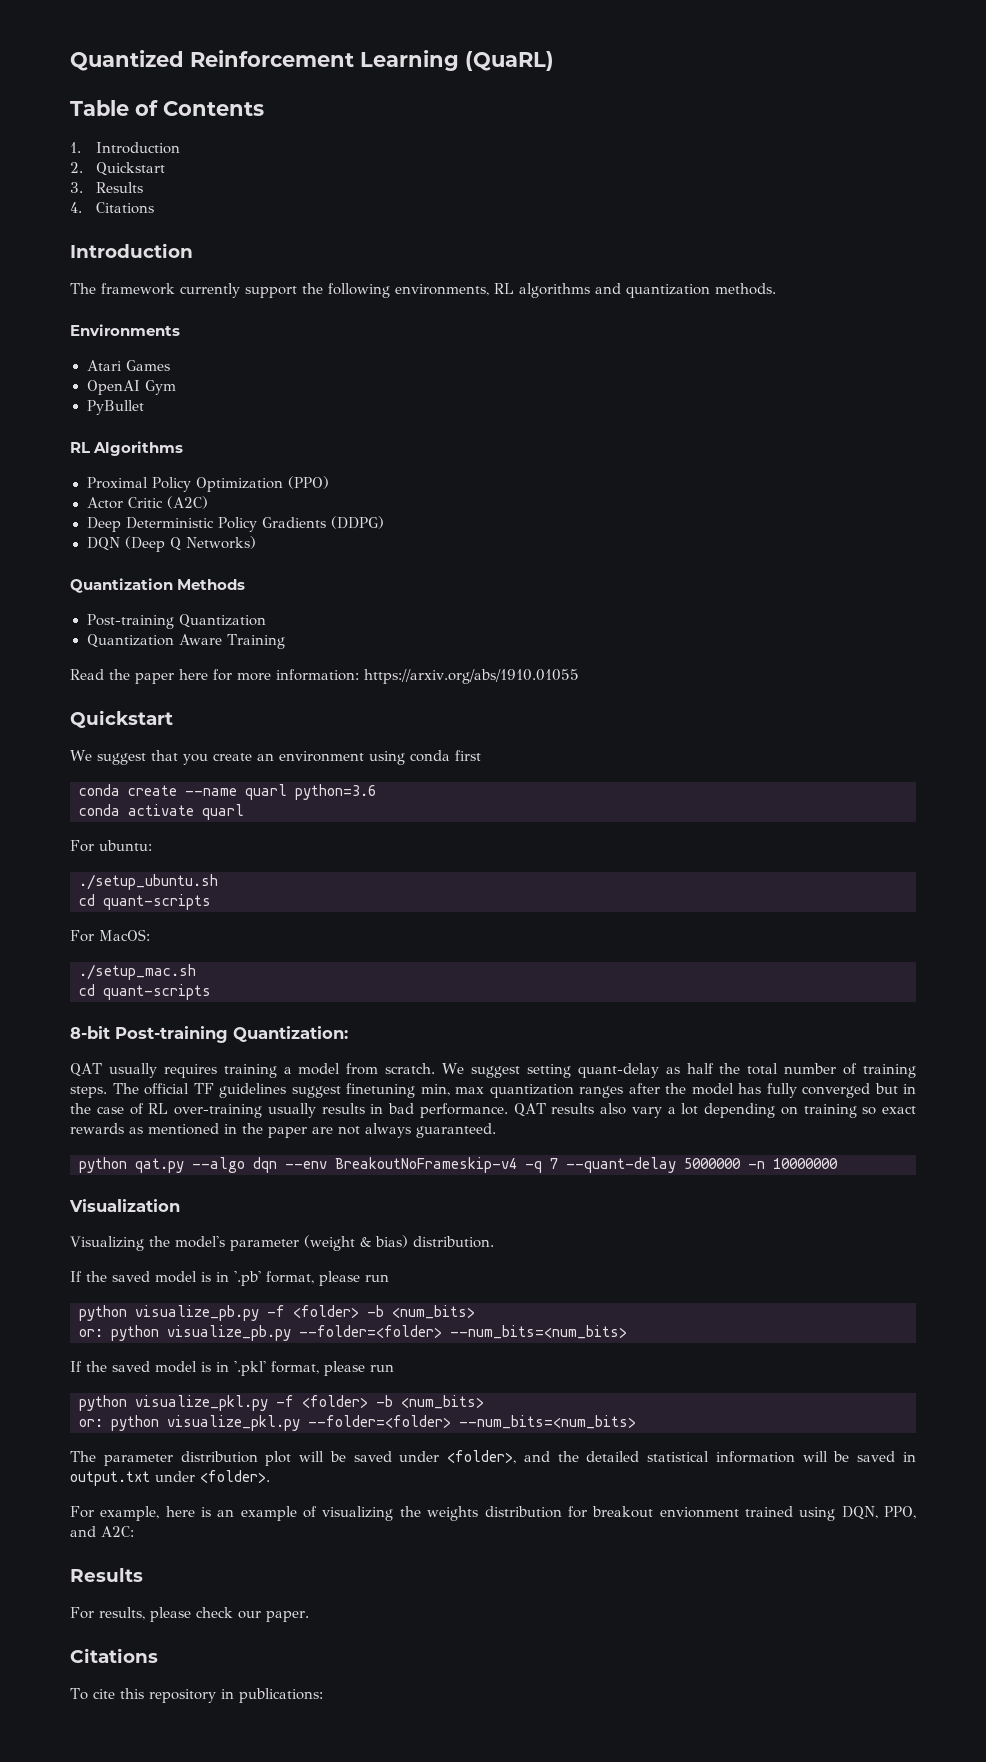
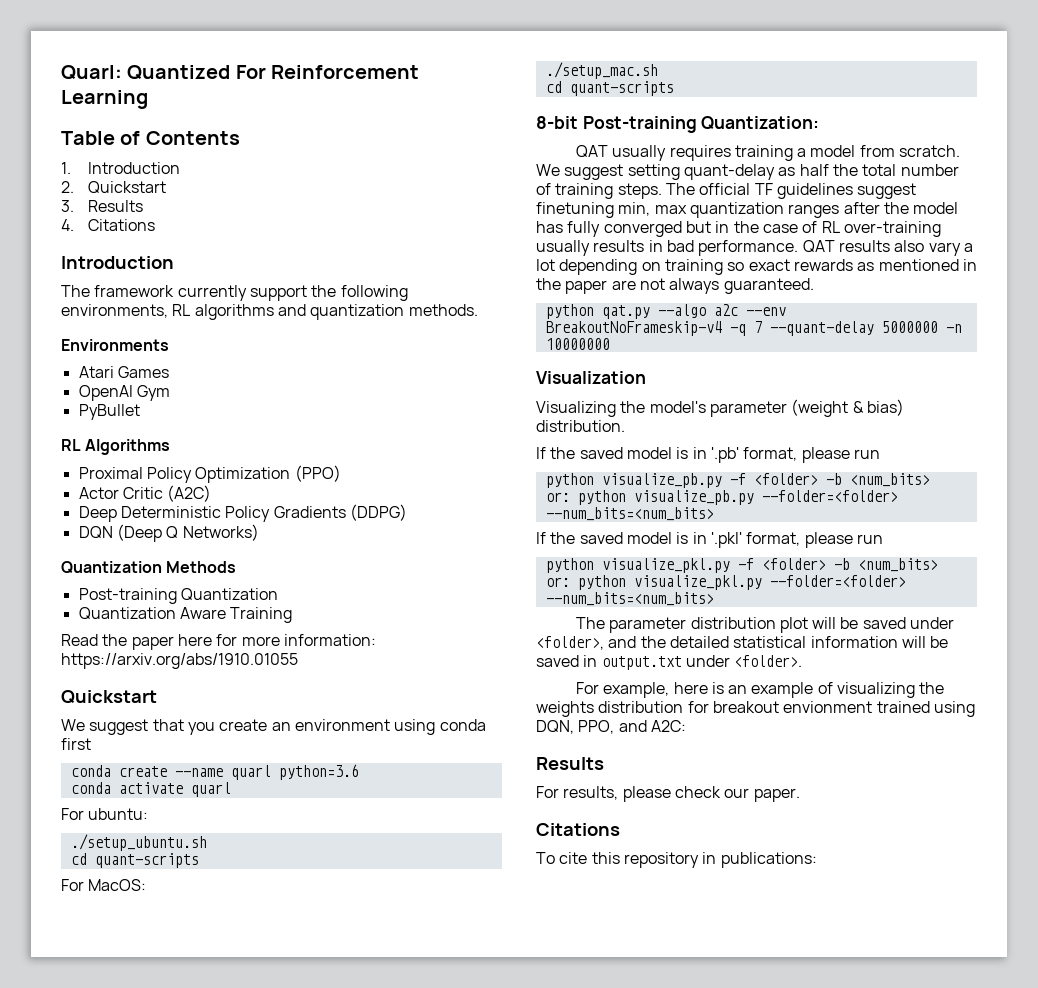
- Quantized Reinforcement Learning (QuaRL)
+ Quarl: Quantized For Reinforcement Learning
- python qat.py --algo dqn --env BreakoutNoFrameskip-v4 -q 7 --quant-delay 5000000 -n 10000000
+ python qat.py --algo a2c --env BreakoutNoFrameskip-v4 -q 7 --quant-delay 5000000 -n 10000000

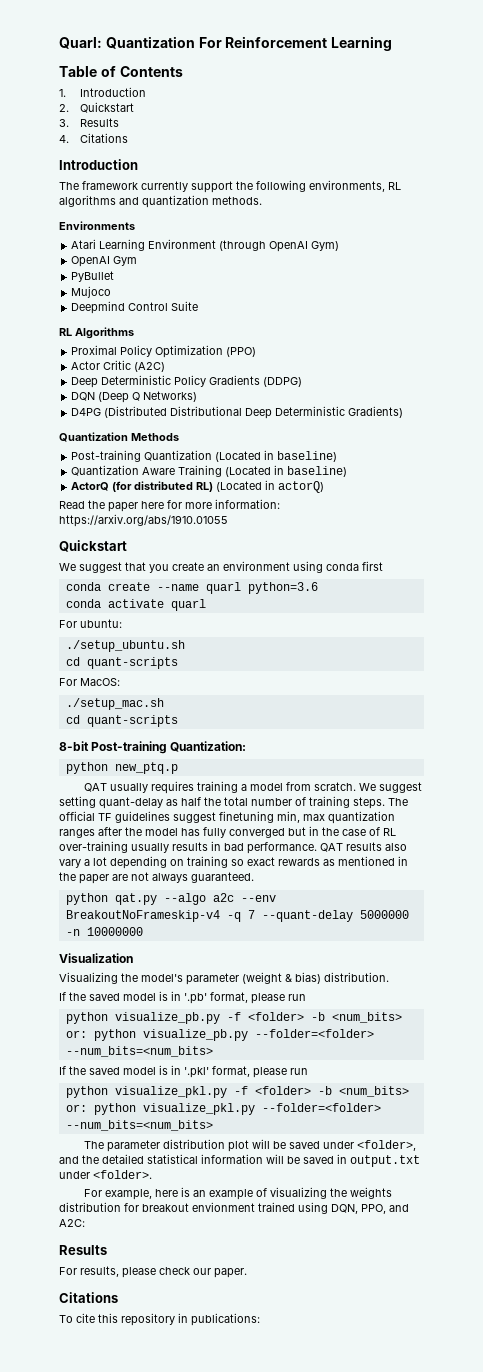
- Quarl: Quantized For Reinforcement Learning
+ Quarl: Quantization For Reinforcement Learning
- Atari Games
+ Atari Learning Environment (through OpenAI Gym)
+ Mujoco
+ Deepmind Control Suite
+ D4PG (Distributed Distributional Deep Deterministic Gradients)
- Post-training Quantization
+ Post-training Quantization (Located in baseline)
- Quantization Aware Training
+ Quantization Aware Training (Located in baseline)
+ ActorQ (for distributed RL) (Located in actorQ)
+ python new_ptq.p

